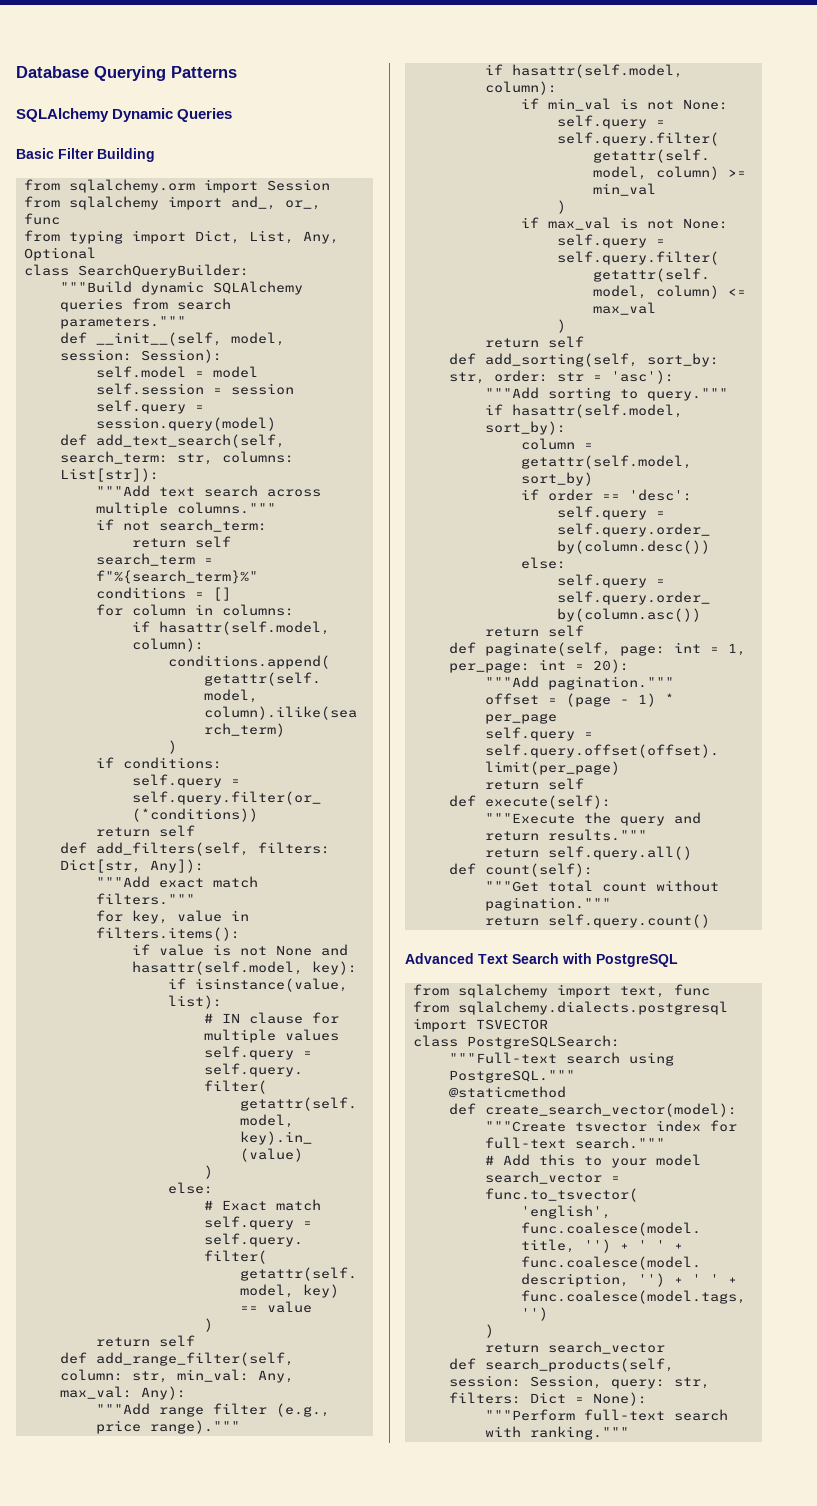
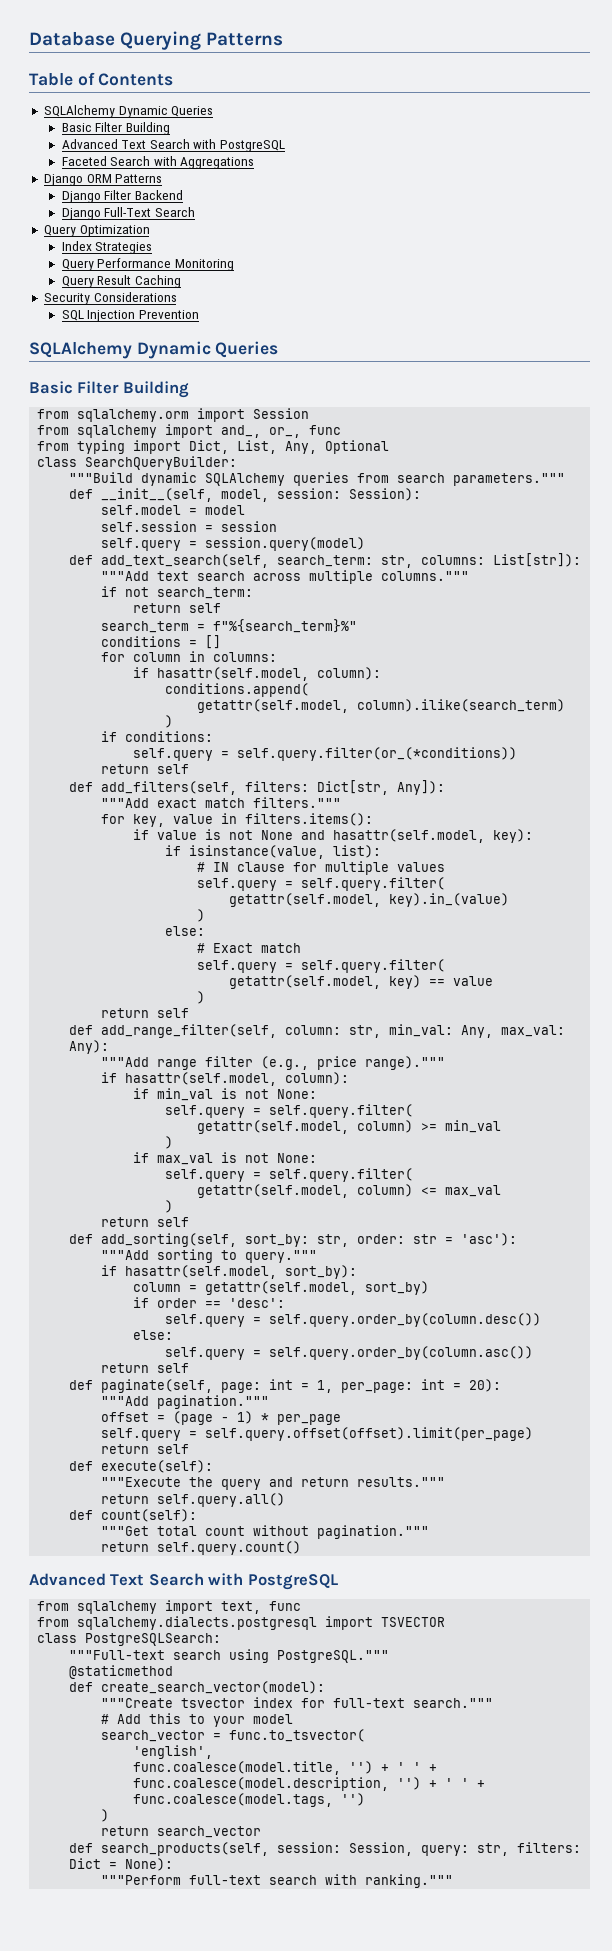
+ Table of Contents
+ SQLAlchemy Dynamic Queries
+ Basic Filter Building
+ Advanced Text Search with PostgreSQL
+ Faceted Search with Aggregations
+ Django ORM Patterns
+ Django Filter Backend
+ Django Full-Text Search
+ Query Optimization
+ Index Strategies
+ Query Performance Monitoring
+ Query Result Caching
+ Security Considerations
+ SQL Injection Prevention

